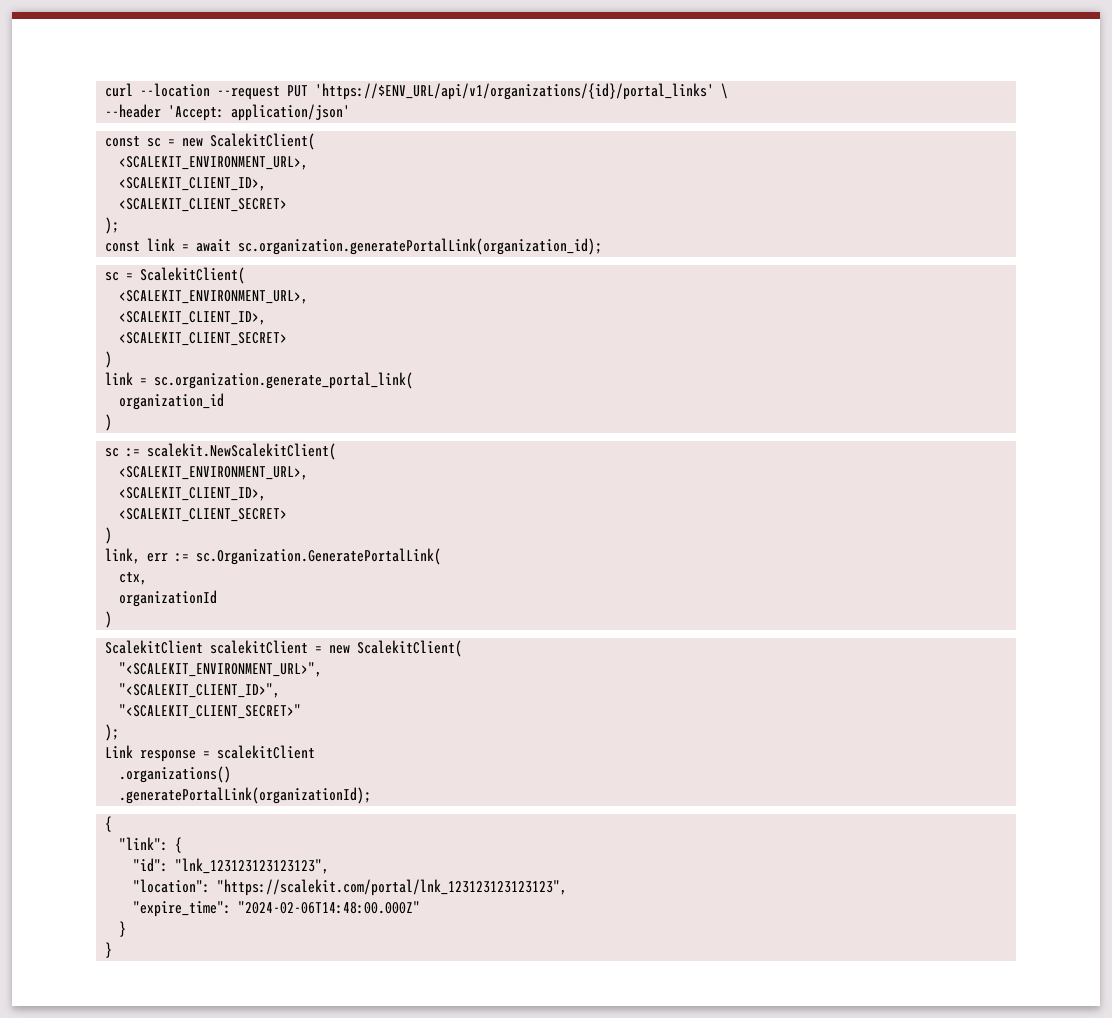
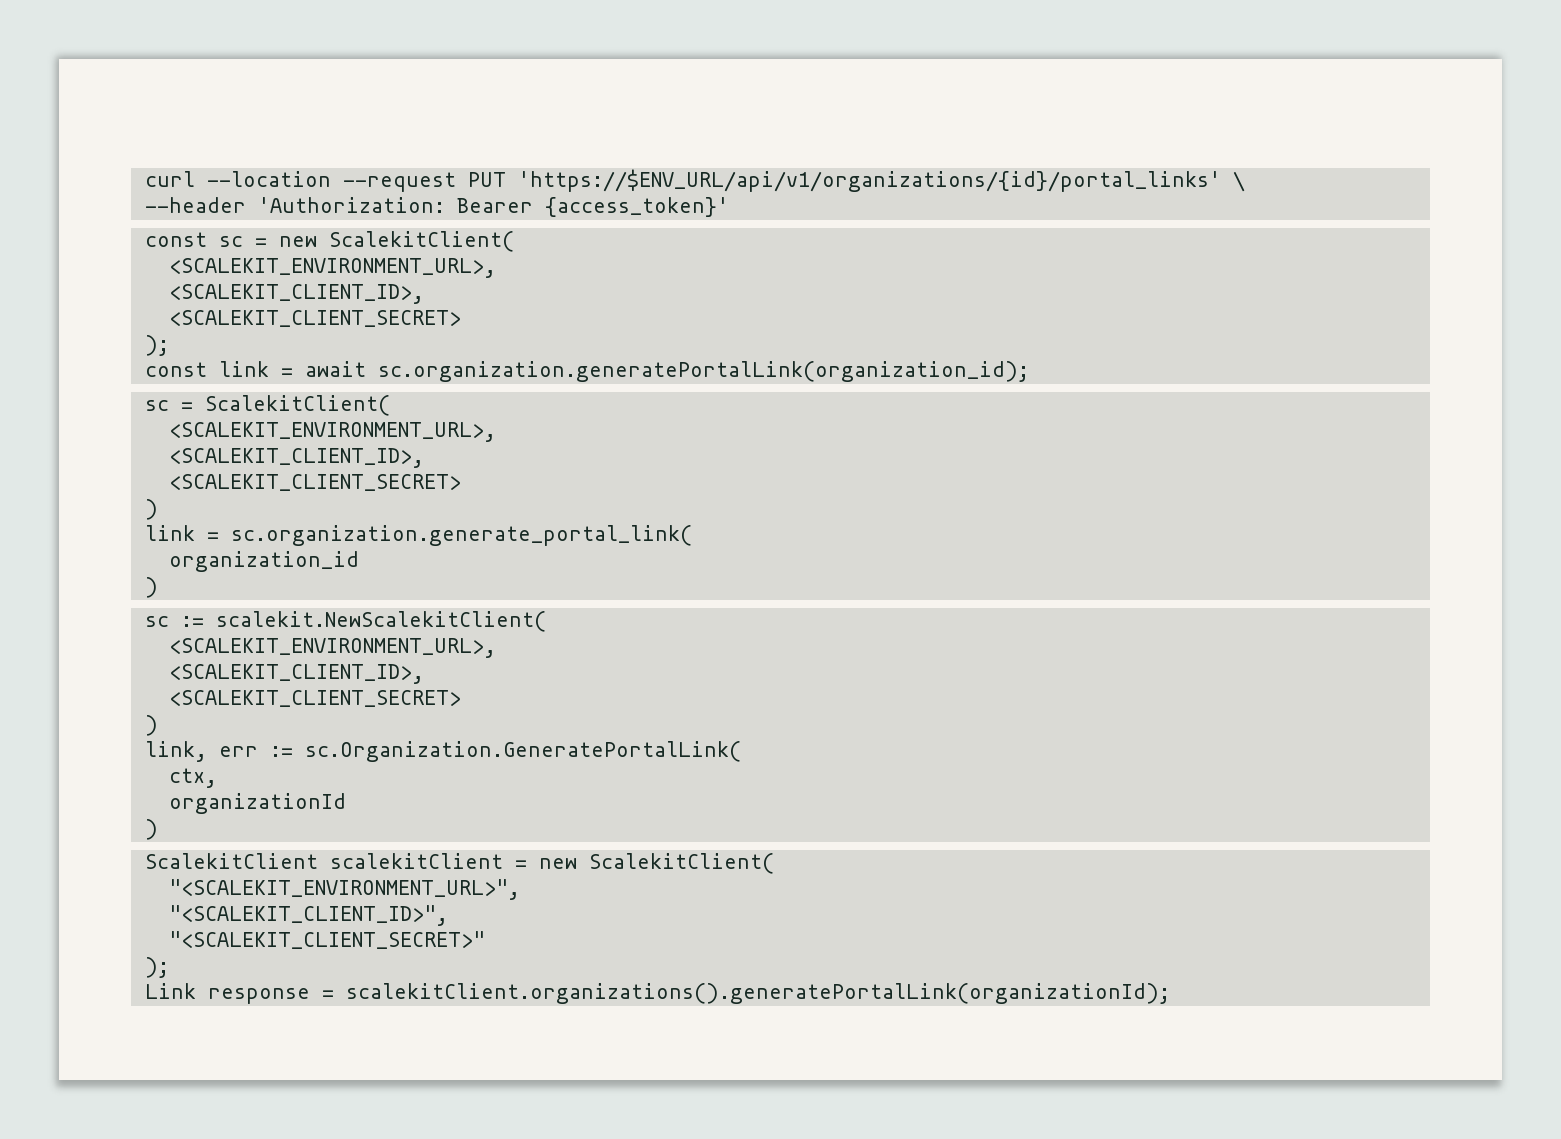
- --header 'Accept: application/json'
+ --header 'Authorization: Bearer {access_token}'
- Link response = scalekitClient
- .organizations()
- .generatePortalLink(organizationId);
- {
- "link": {
- "id": "lnk_123123123123123",
- "location": "https://scalekit.com/portal/lnk_123123123123123",
- "expire_time": "2024-02-06T14:48:00.000Z"
- }
- }
+ Link response = scalekitClient.organizations().generatePortalLink(organizationId);

